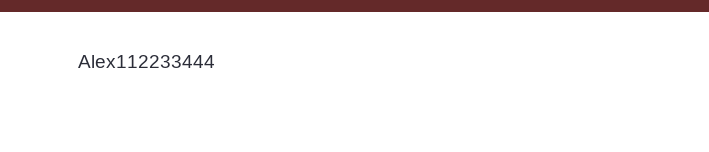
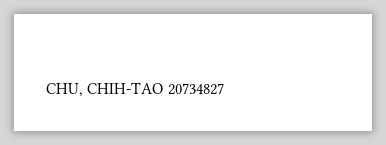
- Alex112233444
+ CHU, CHIH-TAO 20734827

